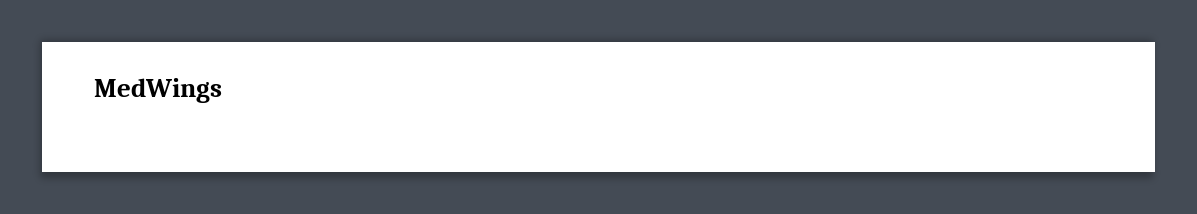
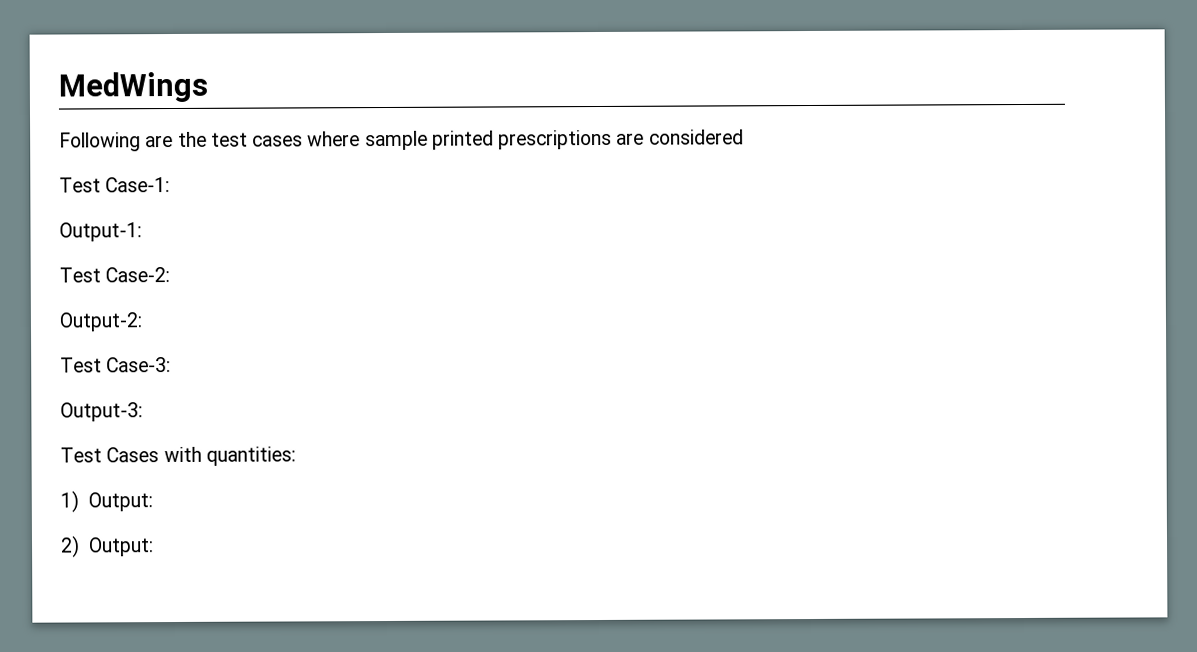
+ Following are the test cases where sample printed prescriptions are considered
+ Test Case-1:
+ Output-1:
+ Test Case-2:
+ Output-2:
+ Test Case-3:
+ Output-3:
+ Test Cases with quantities:
+ 1) Output:
+ 2) Output:

